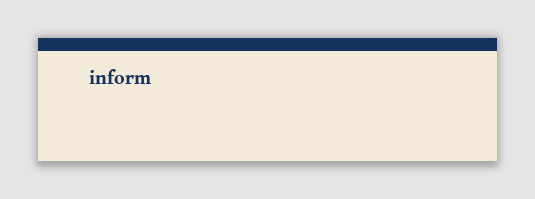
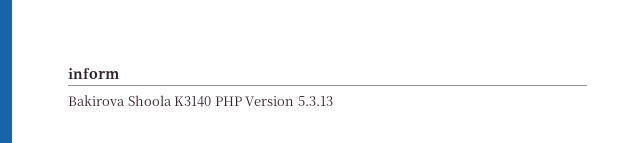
+ Bakirova Shoola K3140 PHP Version 5.3.13

